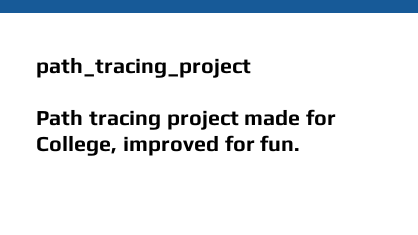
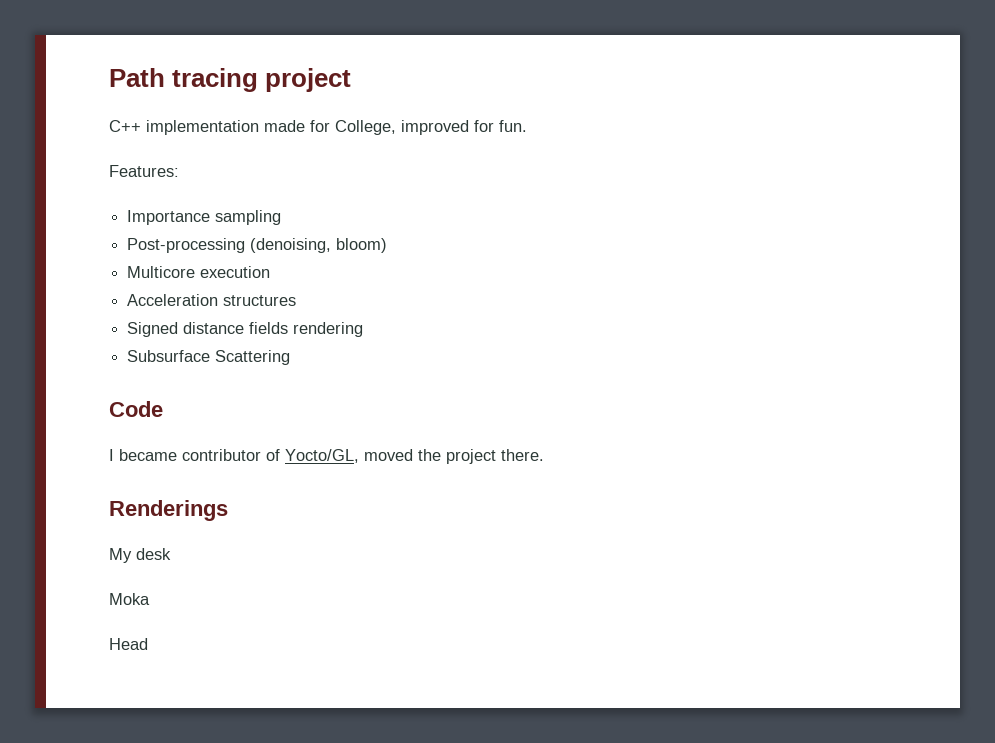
- path_tracing_project
- Path tracing project made for College, improved for fun.
+ Path tracing project
+ C++ implementation made for College, improved for fun.
+ Features:
+ Importance sampling
+ Post-processing (denoising, bloom)
+ Multicore execution
+ Acceleration structures
+ Signed distance fields rendering
+ Subsurface Scattering
+ Code
+ I became contributor of Yocto/GL, moved the project there.
+ Renderings
+ My desk
+ Moka
+ Head

